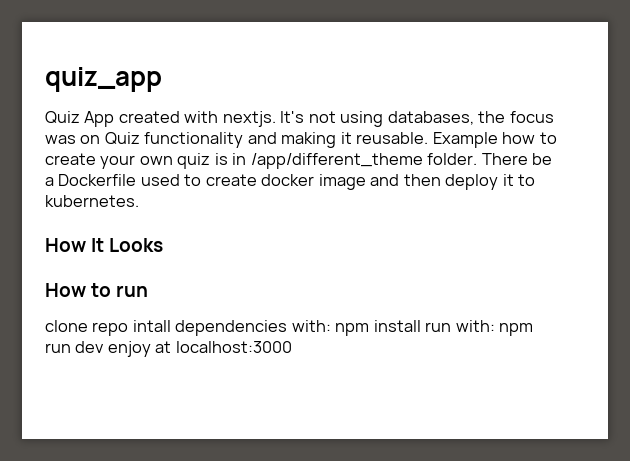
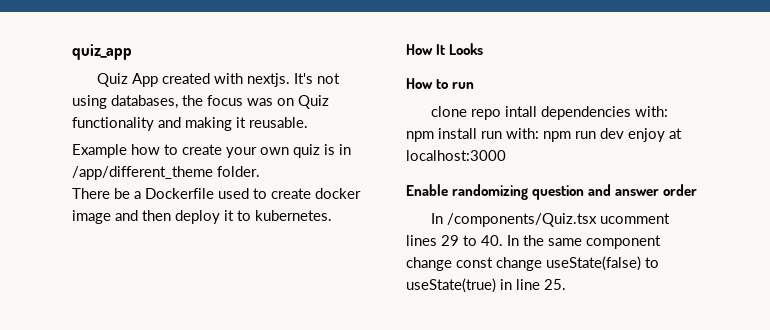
- It's not using databases, the focus was on Quiz functionality and making it reusable. Example how to create your own quiz is in /app/different_theme folder. There be a Dockerfile used to create docker image and then deploy it to kubernetes.
+ It's not using databases, the focus was on Quiz functionality and making it reusable.
+ Example how to create your own quiz is in /app/different_theme folder.
+ There be a Dockerfile used to create docker image and then deploy it to kubernetes.
+ Enable randomizing question and answer order
+ In /components/Quiz.tsx ucomment lines 29 to 40. In the same component change const change useState(false) to useState(true) in line 25.

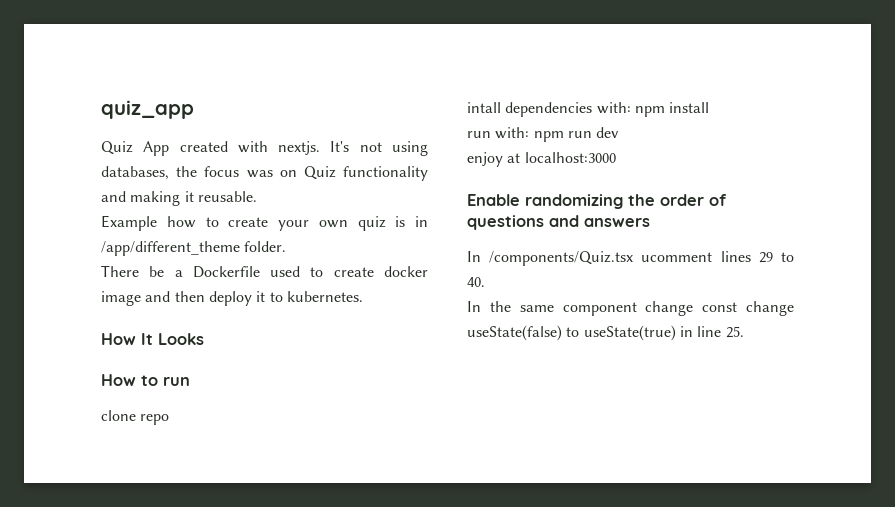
- clone repo intall dependencies with: npm install run with: npm run dev enjoy at localhost:3000
+ clone repo
+ intall dependencies with: npm install
+ run with: npm run dev
+ enjoy at localhost:3000
- Enable randomizing question and answer order
+ Enable randomizing the order of questions and answers
- In /components/Quiz.tsx ucomment lines 29 to 40. In the same component change const change useState(false) to useState(true) in line 25.
+ In /components/Quiz.tsx ucomment lines 29 to 40.
+ In the same component change const change useState(false) to useState(true) in line 25.

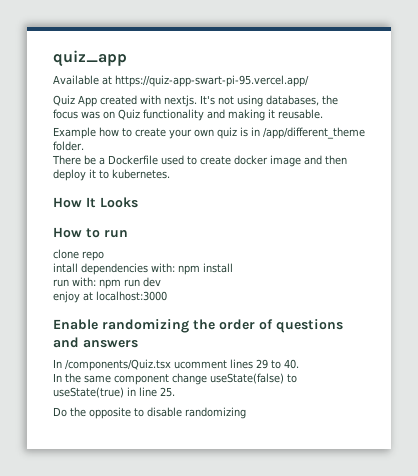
+ Available at https://quiz-app-swart-pi-95.vercel.app/
- In the same component change const change useState(false) to useState(true) in line 25.
+ In the same component change useState(false) to useState(true) in line 25.
+ Do the opposite to disable randomizing

